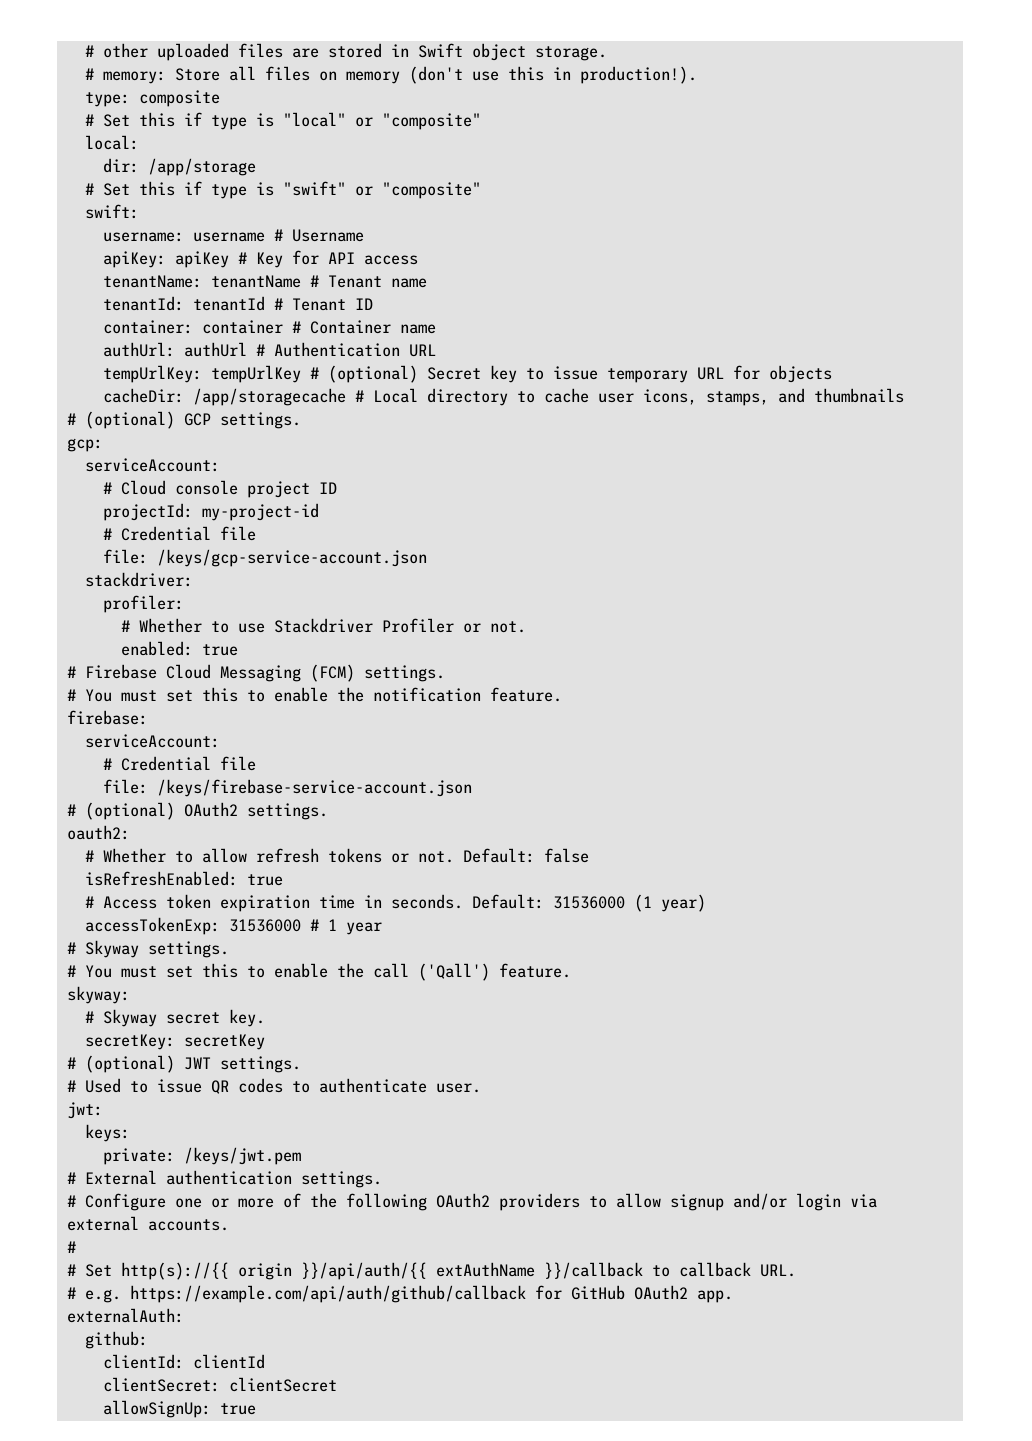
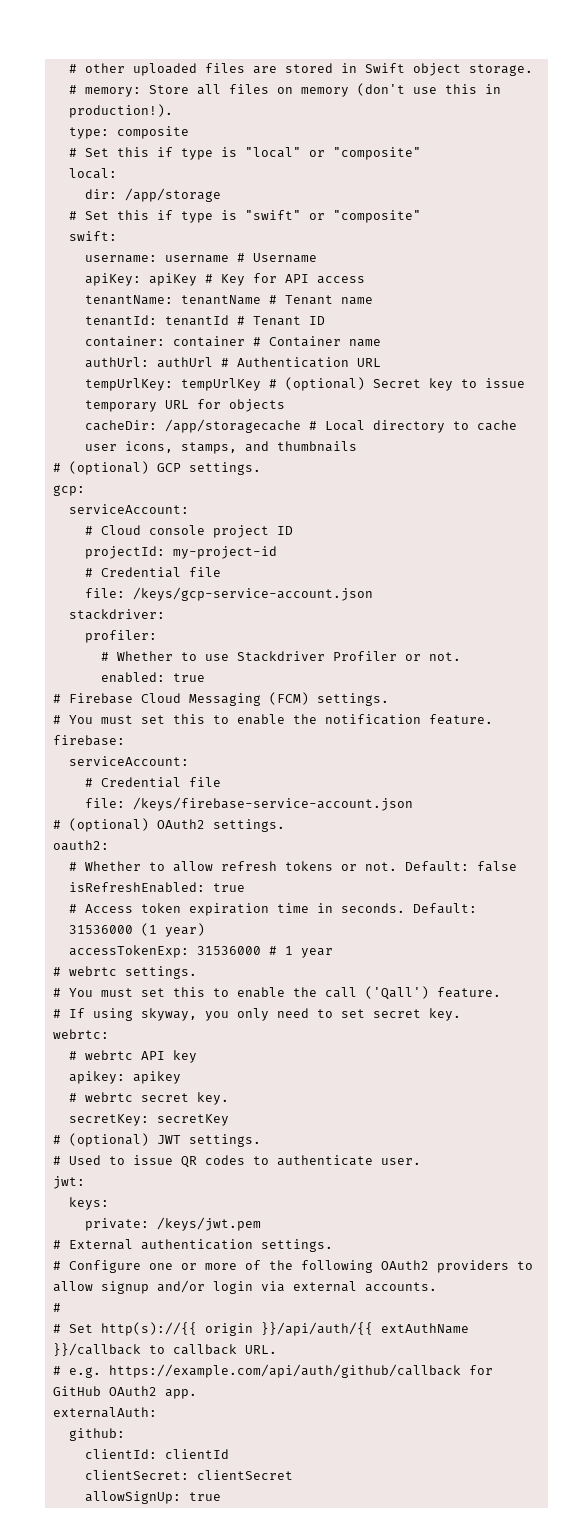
- # Skyway settings.
+ # webrtc settings.
- skyway:
- # Skyway secret key.
+ # If using skyway, you only need to set secret key.
+ webrtc:
+ # webrtc API key
+ apikey: apikey
+ # webrtc secret key.

